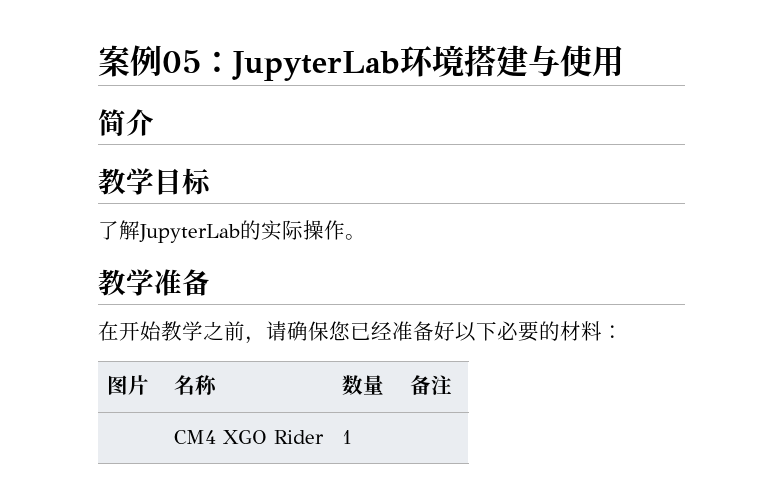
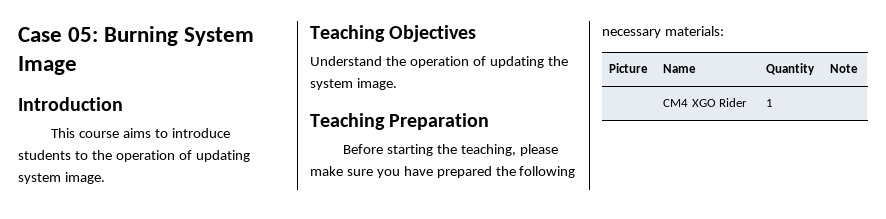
- 案例05：JupyterLab环境搭建与使用
- 简介
- 教学目标
- 了解JupyterLab的实际操作。
- 教学准备
- 在开始教学之前，请确保您已经准备好以下必要的材料：
- 图片 | 名称 | 数量 | 备注
+ Case 05: Burning System Image
+ Introduction
+ This course aims to introduce students to the operation of updating system image.
+ Teaching Objectives
+ Understand the operation of updating the system image.
+ Teaching Preparation
+ Before starting the teaching, please make sure you have prepared the following necessary materials:
+ Picture | Name | Quantity | Note

